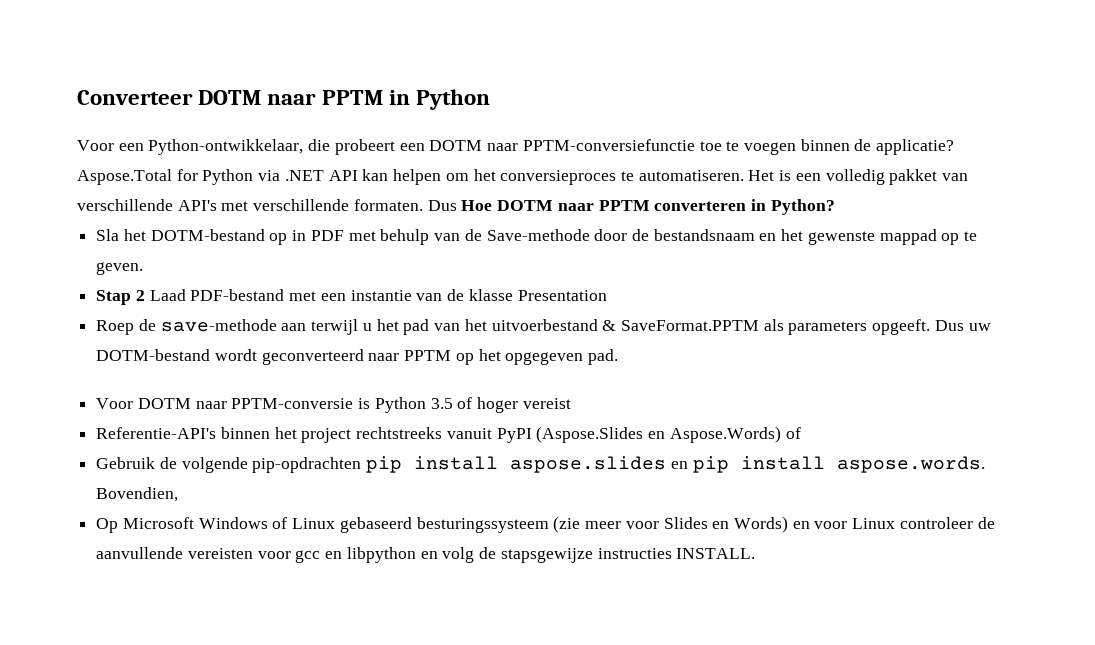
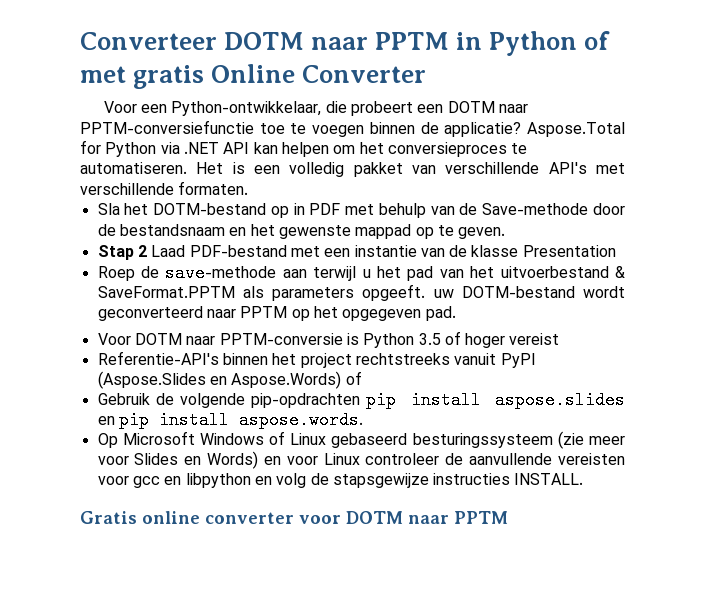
- Converteer DOTM naar PPTM in Python
+ Converteer DOTM naar PPTM in Python of met gratis Online Converter
- Dus Hoe DOTM naar PPTM converteren in Python?
- Roep de save-methode aan terwijl u het pad van het uitvoerbestand & SaveFormat.PPTM als parameters opgeeft. Dus uw DOTM-bestand wordt geconverteerd naar PPTM op het opgegeven pad.
+ Roep de save-methode aan terwijl u het pad van het uitvoerbestand & SaveFormat.PPTM als parameters opgeeft. uw DOTM-bestand wordt geconverteerd naar PPTM op het opgegeven pad.
- Gebruik de volgende pip-opdrachten pip install aspose.slides en pip install aspose.words. Bovendien,
+ Gebruik de volgende pip-opdrachten pip install aspose.slides en pip install aspose.words.
+ Gratis online converter voor DOTM naar PPTM

